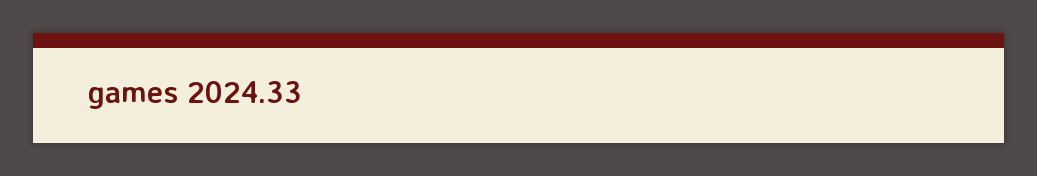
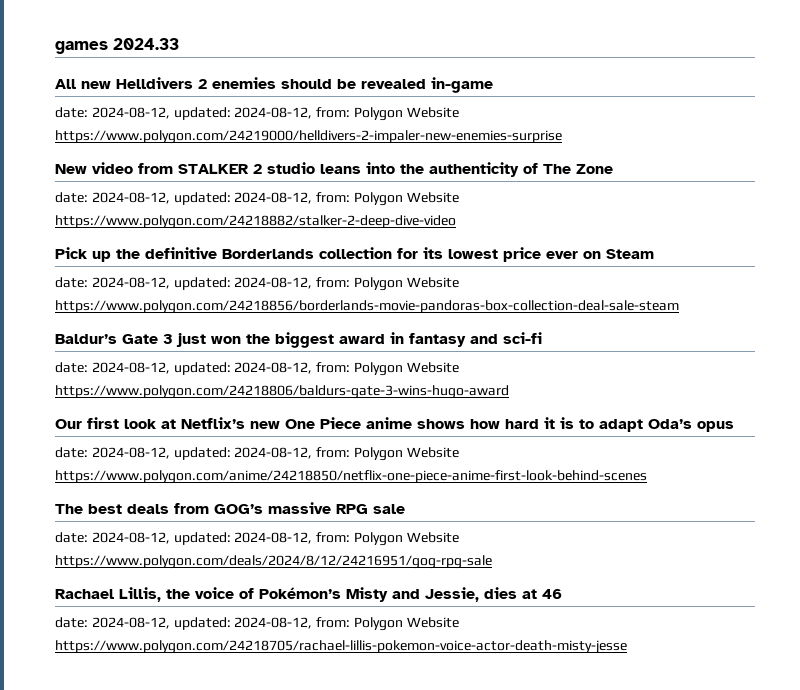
+ All new Helldivers 2 enemies should be revealed in-game
+ date: 2024-08-12, updated: 2024-08-12, from: Polygon Website
+ https://www.polygon.com/24219000/helldivers-2-impaler-new-enemies-surprise
+ New video from STALKER 2 studio leans into the authenticity of The Zone
+ date: 2024-08-12, updated: 2024-08-12, from: Polygon Website
+ https://www.polygon.com/24218882/stalker-2-deep-dive-video
+ Pick up the definitive Borderlands collection for its lowest price ever on Steam
+ date: 2024-08-12, updated: 2024-08-12, from: Polygon Website
+ https://www.polygon.com/24218856/borderlands-movie-pandoras-box-collection-deal-sale-steam
+ Baldur’s Gate 3 just won the biggest award in fantasy and sci-fi
+ date: 2024-08-12, updated: 2024-08-12, from: Polygon Website
+ https://www.polygon.com/24218806/baldurs-gate-3-wins-hugo-award
+ Our first look at Netflix’s new One Piece anime shows how hard it is to adapt Oda’s opus
+ date: 2024-08-12, updated: 2024-08-12, from: Polygon Website
+ https://www.polygon.com/anime/24218850/netflix-one-piece-anime-first-look-behind-scenes
+ The best deals from GOG’s massive RPG sale
+ date: 2024-08-12, updated: 2024-08-12, from: Polygon Website
+ https://www.polygon.com/deals/2024/8/12/24216951/gog-rpg-sale
+ Rachael Lillis, the voice of Pokémon’s Misty and Jessie, dies at 46
+ date: 2024-08-12, updated: 2024-08-12, from: Polygon Website
+ https://www.polygon.com/24218705/rachael-lillis-pokemon-voice-actor-death-misty-jesse

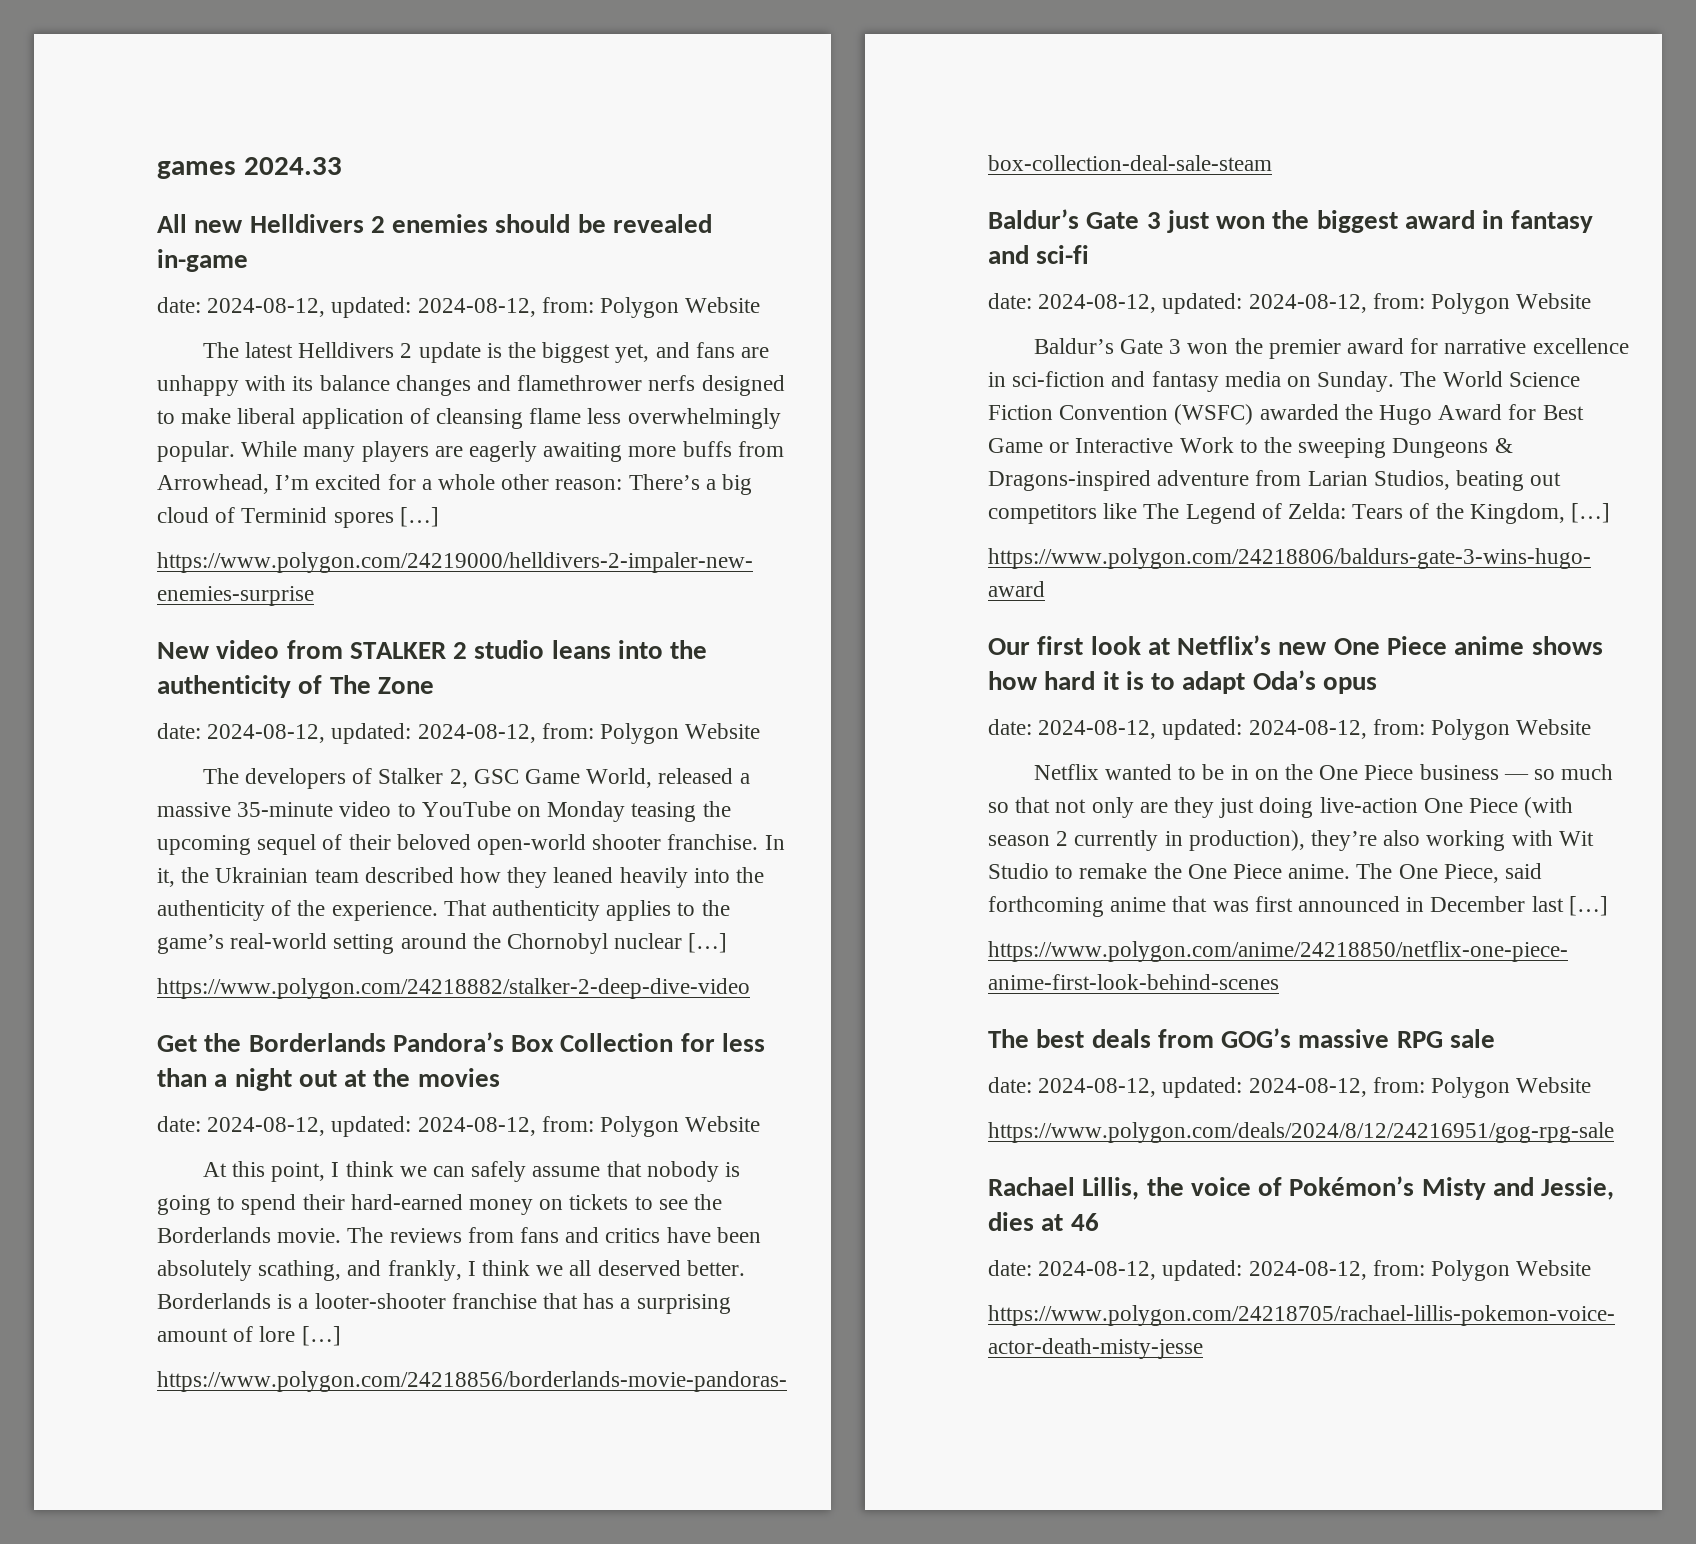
+ The latest Helldivers 2 update is the biggest yet, and fans are unhappy with its balance changes and flamethrower nerfs designed to make liberal application of cleansing flame less overwhelmingly popular. While many players are eagerly awaiting more buffs from Arrowhead, I’m excited for a whole other reason: There’s a big cloud of Terminid spores […]
+ The developers of Stalker 2, GSC Game World, released a massive 35-minute video to YouTube on Monday teasing the upcoming sequel of their beloved open-world shooter franchise. In it, the Ukrainian team described how they leaned heavily into the authenticity of the experience. That authenticity applies to the game’s real-world setting around the Chornobyl nuclear […]
  https://www.polygon.com/24218882/stalker-2-deep-dive-video
- Pick up the definitive Borderlands collection for its lowest price ever on Steam
+ Get the Borderlands Pandora’s Box Collection for less than a night out at the movies
  date: 2024-08-12, updated: 2024-08-12, from: Polygon Website
+ At this point, I think we can safely assume that nobody is going to spend their hard-earned money on tickets to see the Borderlands movie. The reviews from fans and critics have been absolutely scathing, and frankly, I think we all deserved better. Borderlands is a looter-shooter franchise that has a surprising amount of lore […]
+ Baldur’s Gate 3 won the premier award for narrative excellence in sci-fiction and fantasy media on Sunday. The World Science Fiction Convention (WSFC) awarded the Hugo Award for Best Game or Interactive Work to the sweeping Dungeons & Dragons-inspired adventure from Larian Studios, beating out competitors like The Legend of Zelda: Tears of the Kingdom, […]
+ Netflix wanted to be in on the One Piece business — so much so that not only are they just doing live-action One Piece (with season 2 currently in production), they’re also working with Wit Studio to remake the One Piece anime. The One Piece, said forthcoming anime that was first announced in December last […]

